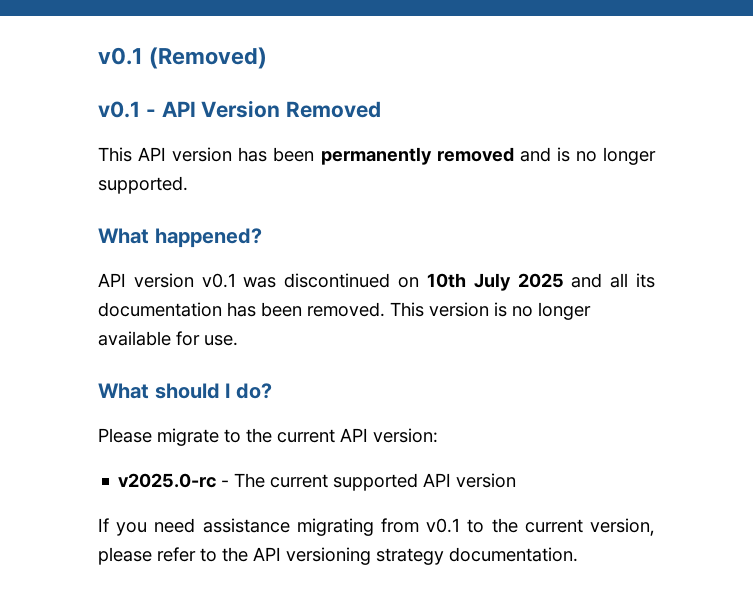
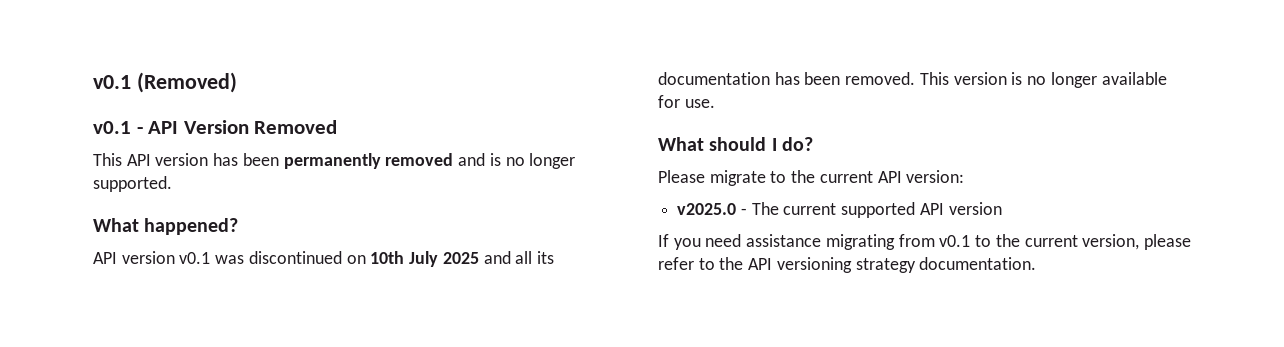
- v2025.0-rc - The current supported API version
+ v2025.0 - The current supported API version

